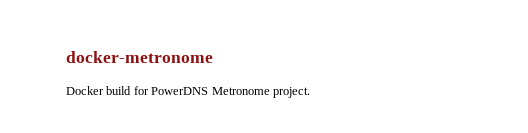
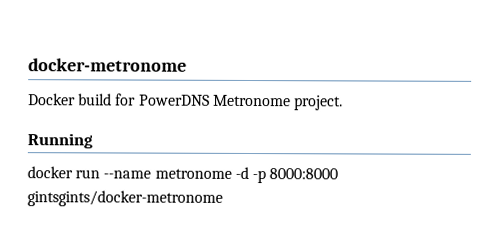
+ Running
+ docker run --name metronome -d -p 8000:8000 gintsgints/docker-metronome

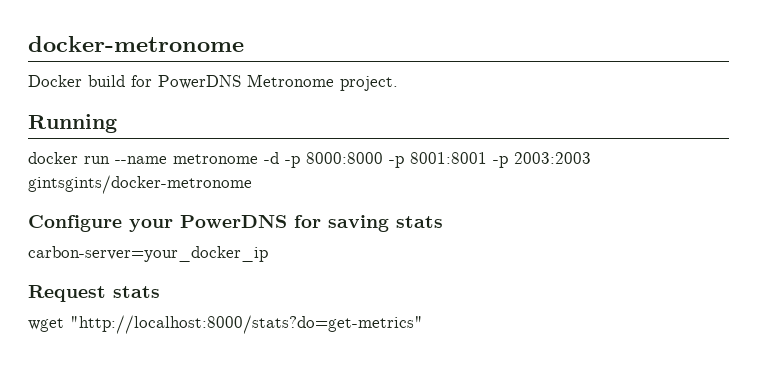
- docker run --name metronome -d -p 8000:8000 gintsgints/docker-metronome
+ docker run --name metronome -d -p 8000:8000 -p 8001:8001 -p 2003:2003 gintsgints/docker-metronome
+ Configure your PowerDNS for saving stats
+ carbon-server=your_docker_ip
+ Request stats
+ wget "http://localhost:8000/stats?do=get-metrics"

